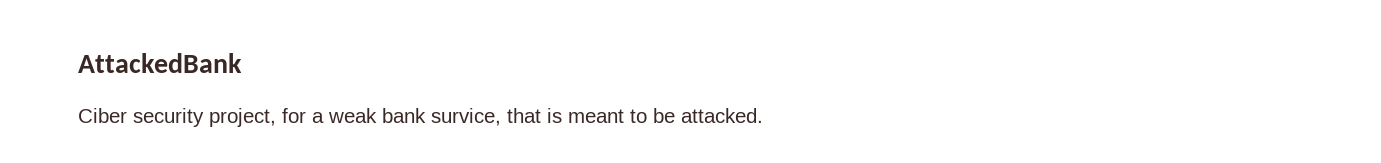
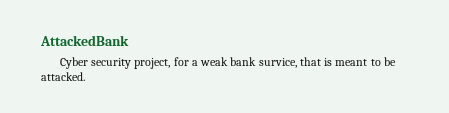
- Ciber security project, for a weak bank survice, that is meant to be attacked.
+ Cyber security project, for a weak bank survice, that is meant to be attacked.

